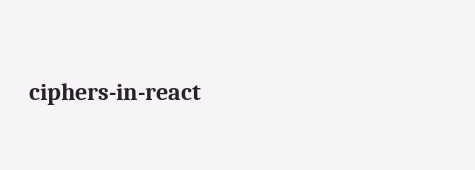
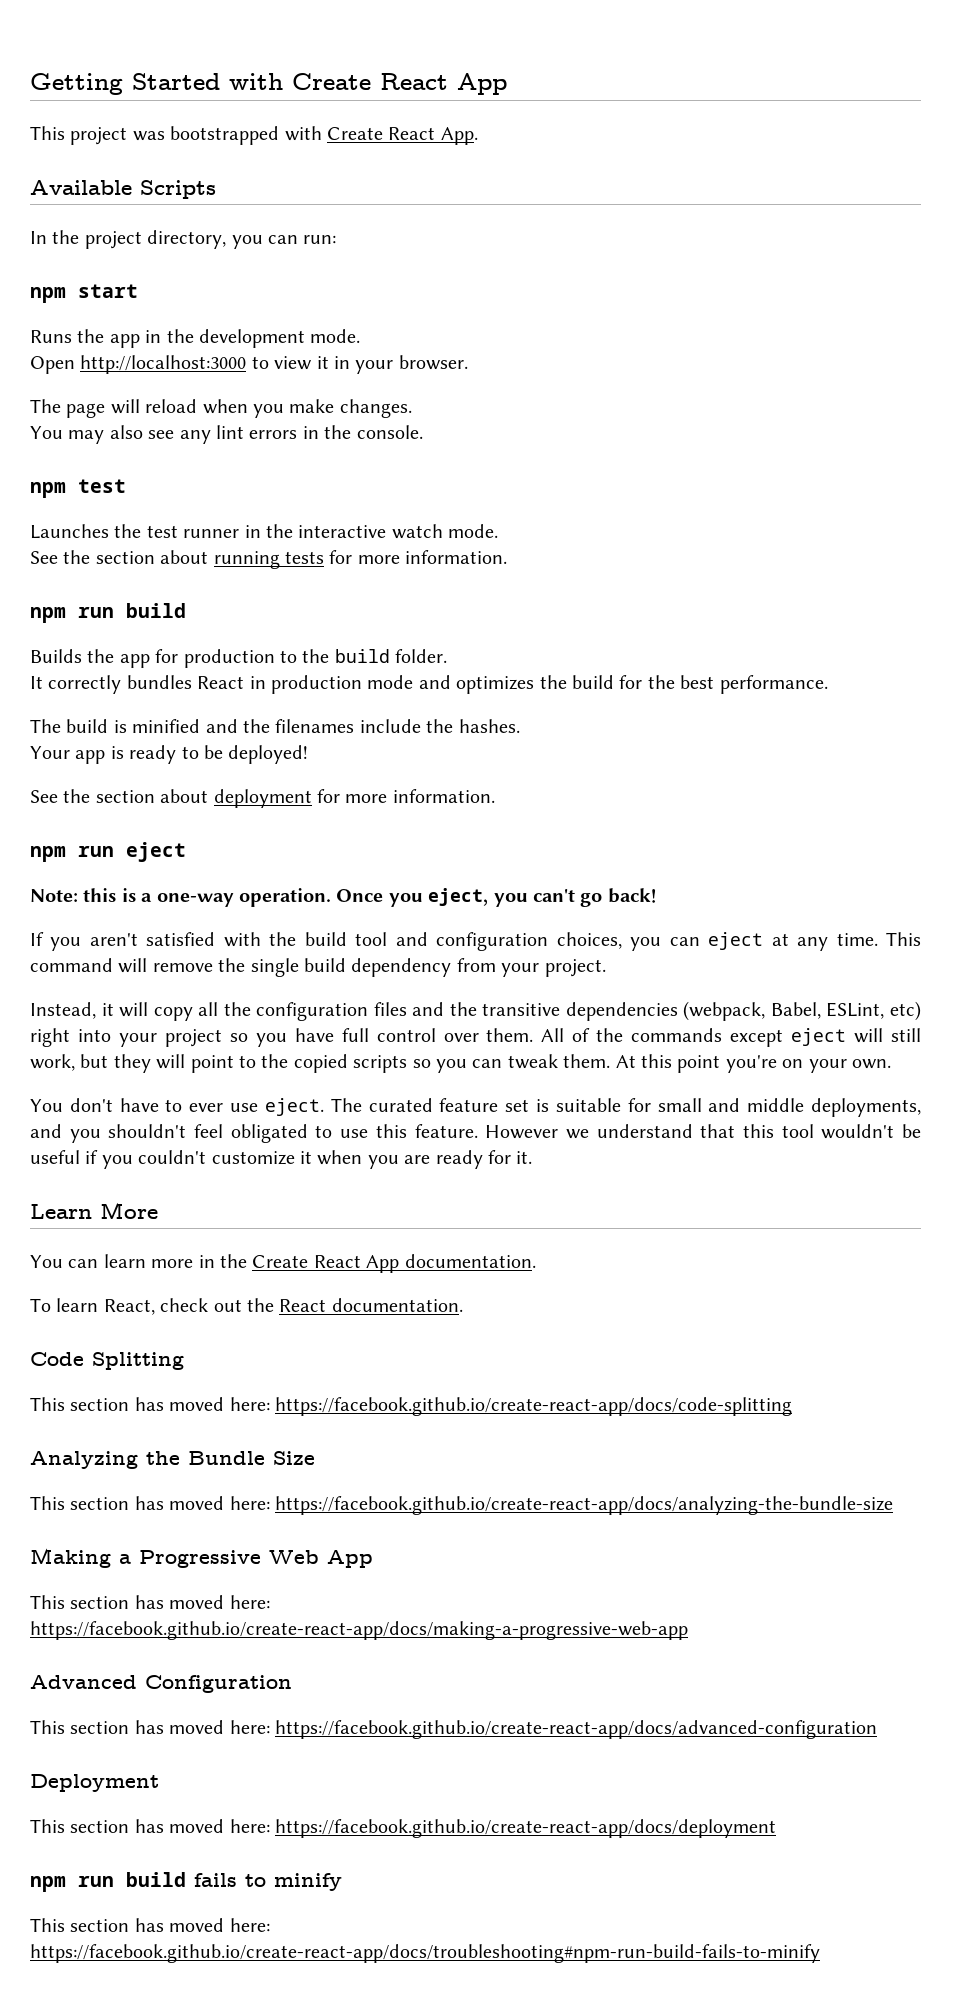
- ciphers-in-react
+ Getting Started with Create React App
+ This project was bootstrapped with Create React App.
+ Available Scripts
+ In the project directory, you can run:
+ npm start
+ Runs the app in the development mode.
+ Open http://localhost:3000 to view it in your browser.
+ The page will reload when you make changes.
+ You may also see any lint errors in the console.
+ npm test
+ Launches the test runner in the interactive watch mode.
+ See the section about running tests for more information.
+ npm run build
+ Builds the app for production to the build folder.
+ It correctly bundles React in production mode and optimizes the build for the best performance.
+ The build is minified and the filenames include the hashes.
+ Your app is ready to be deployed!
+ See the section about deployment for more information.
+ npm run eject
+ Note: this is a one-way operation. Once you eject, you can't go back!
+ If you aren't satisfied with the build tool and configuration choices, you can eject at any time. This command will remove the single build dependency from your project.
+ Instead, it will copy all the configuration files and the transitive dependencies (webpack, Babel, ESLint, etc) right into your project so you have full control over them. All of the commands except eject will still work, but they will point to the copied scripts so you can tweak them. At this point you're on your own.
+ You don't have to ever use eject. The curated feature set is suitable for small and middle deployments, and you shouldn't feel obligated to use this feature. However we understand that this tool wouldn't be useful if you couldn't customize it when you are ready for it.
+ Learn More
+ You can learn more in the Create React App documentation.
+ To learn React, check out the React documentation.
+ Code Splitting
+ This section has moved here: https://facebook.github.io/create-react-app/docs/code-splitting
+ Analyzing the Bundle Size
+ This section has moved here: https://facebook.github.io/create-react-app/docs/analyzing-the-bundle-size
+ Making a Progressive Web App
+ This section has moved here: https://facebook.github.io/create-react-app/docs/making-a-progressive-web-app
+ Advanced Configuration
+ This section has moved here: https://facebook.github.io/create-react-app/docs/advanced-configuration
+ Deployment
+ This section has moved here: https://facebook.github.io/create-react-app/docs/deployment
+ npm run build fails to minify
+ This section has moved here: https://facebook.github.io/create-react-app/docs/troubleshooting#npm-run-build-fails-to-minify

